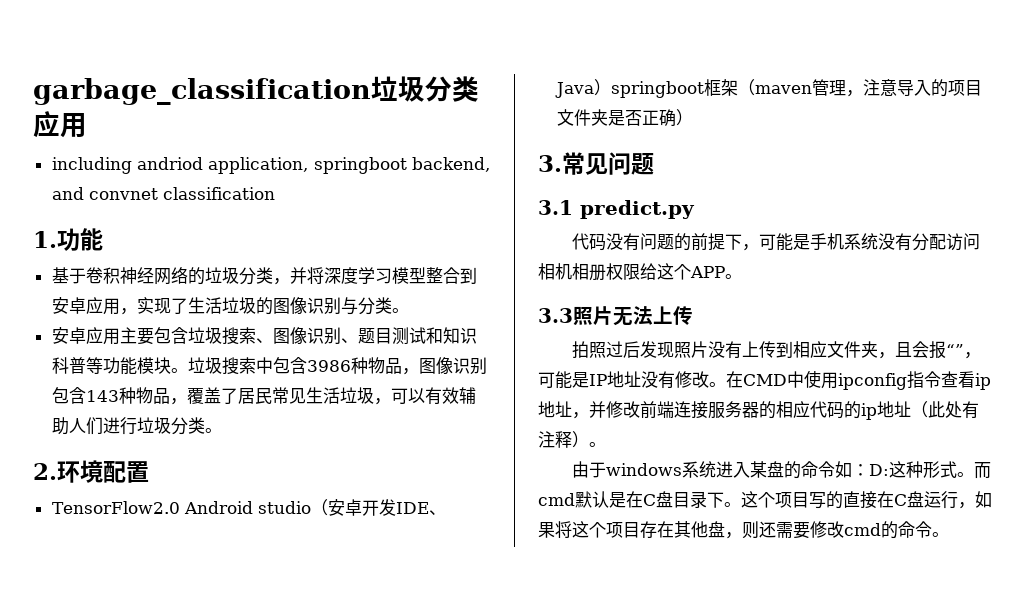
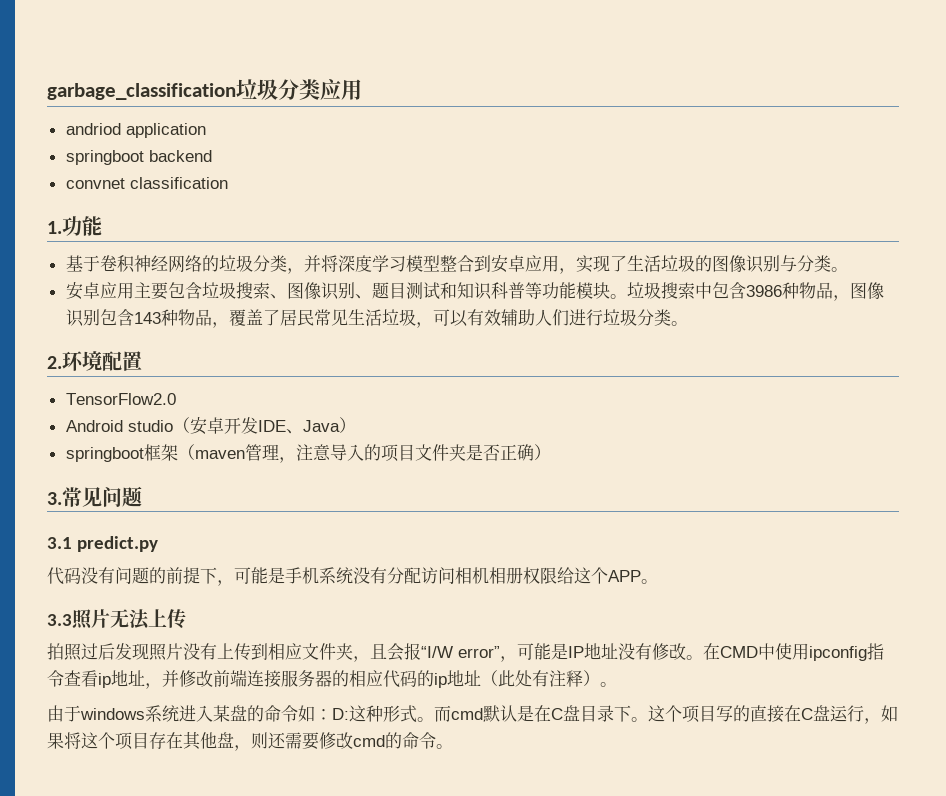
- including andriod application, springboot backend, and convnet classification
+ andriod application
+ springboot backend
+ convnet classification
- TensorFlow2.0 Android studio（安卓开发IDE、Java）springboot框架（maven管理，注意导入的项目文件夹是否正确）
+ TensorFlow2.0
+ Android studio（安卓开发IDE、Java）
+ springboot框架（maven管理，注意导入的项目文件夹是否正确）
- 拍照过后发现照片没有上传到相应文件夹，且会报“”，可能是IP地址没有修改。
+ 拍照过后发现照片没有上传到相应文件夹，且会报“I/W error”，可能是IP地址没有修改。

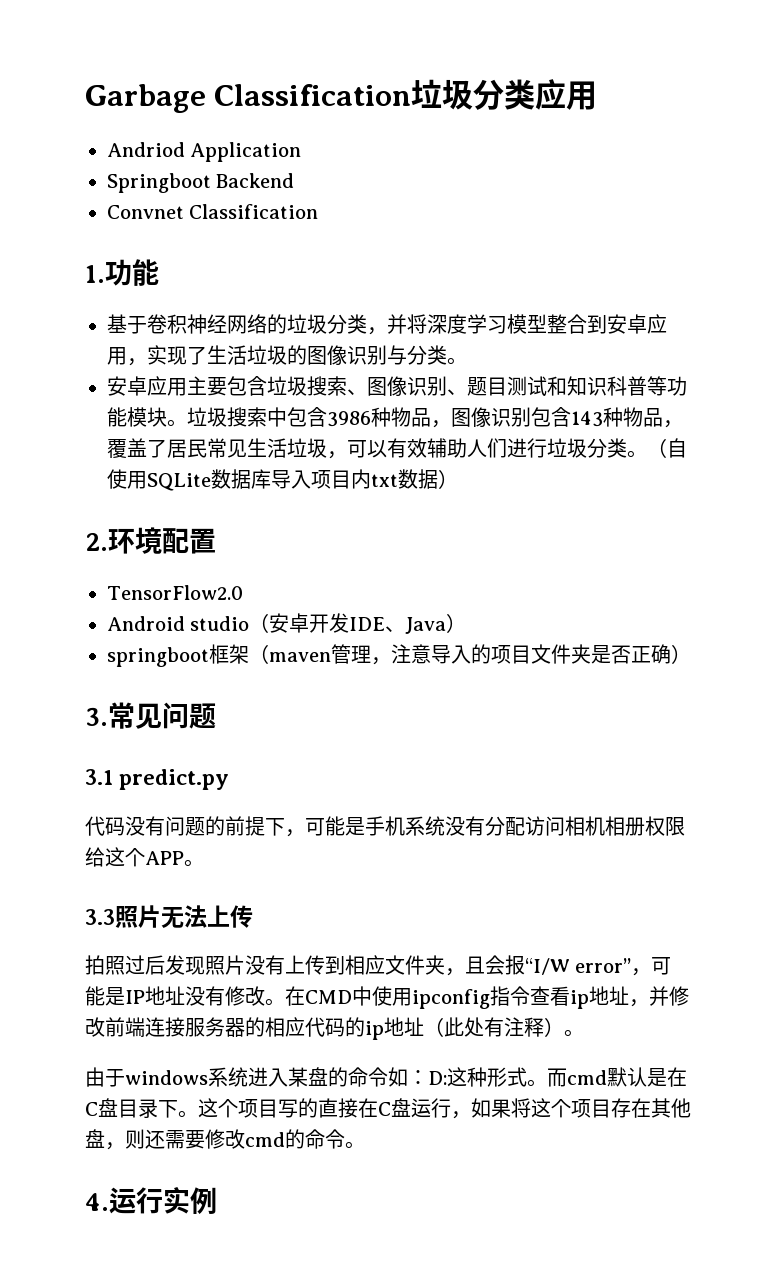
- garbage_classification垃圾分类应用
+ Garbage Classification垃圾分类应用
- andriod application
- springboot backend
- convnet classification
+ Andriod Application
+ Springboot Backend
+ Convnet Classification
+ （自使用SQLite数据库导入项目内txt数据）
+ 4.运行实例

